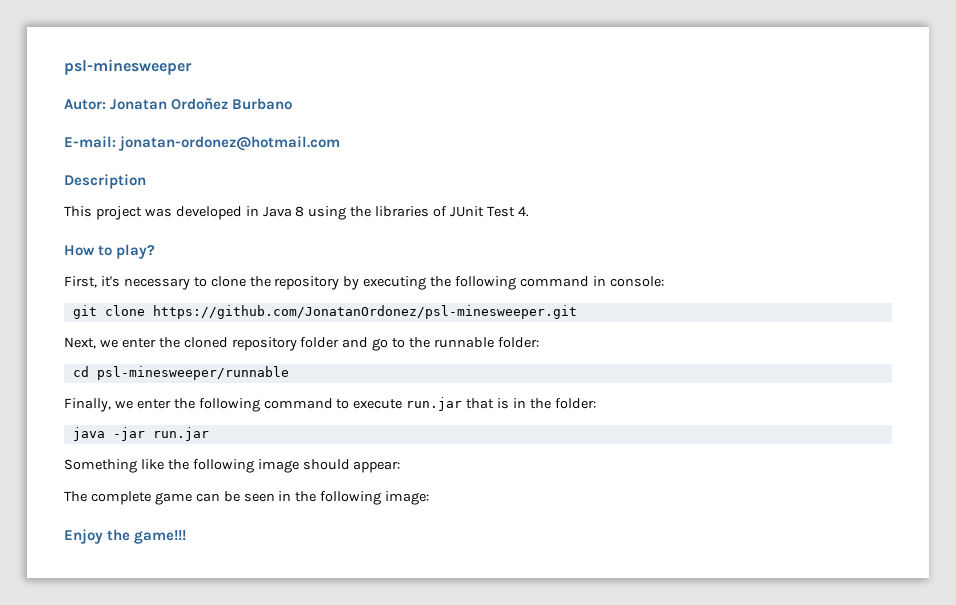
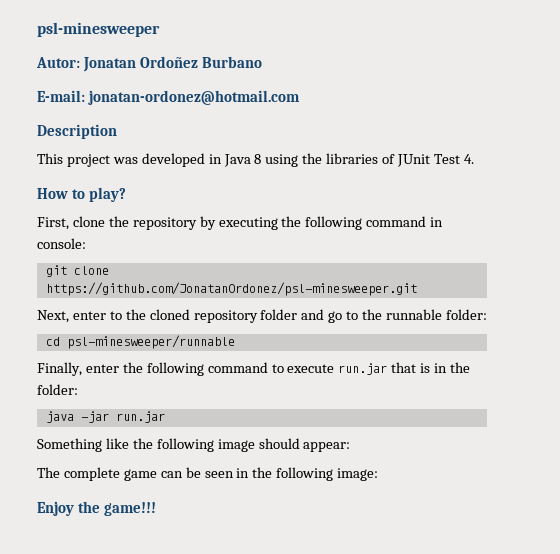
- First, it's necessary to clone the repository by executing the following command in console:
+ First, clone the repository by executing the following command in console:
- Next, we enter the cloned repository folder and go to the runnable folder:
+ Next, enter to the cloned repository folder and go to the runnable folder:
- Finally, we enter the following command to execute run.jar that is in the folder:
+ Finally, enter the following command to execute run.jar that is in the folder:

